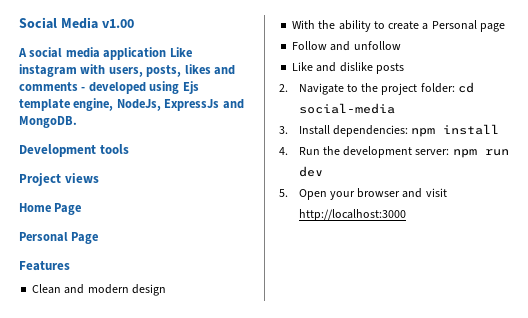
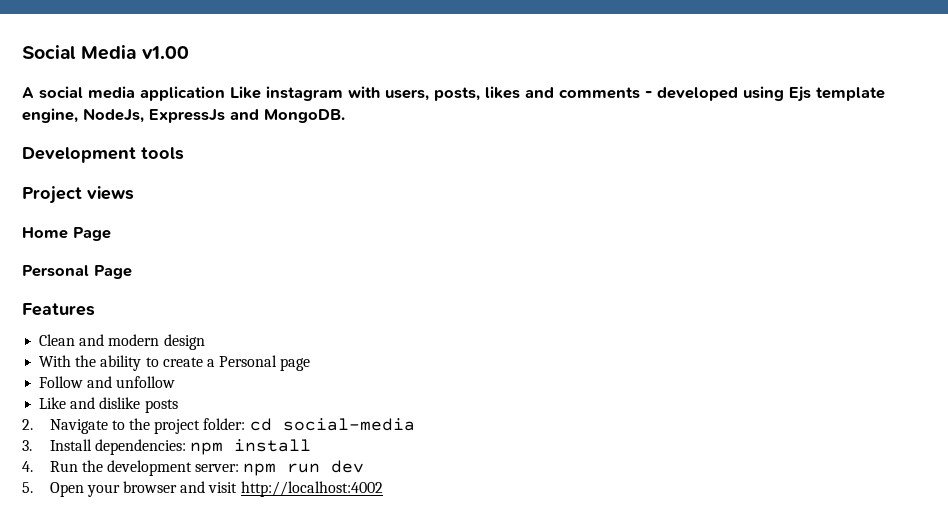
- 5. Open your browser and visit http://localhost:3000
+ 5. Open your browser and visit http://localhost:4002

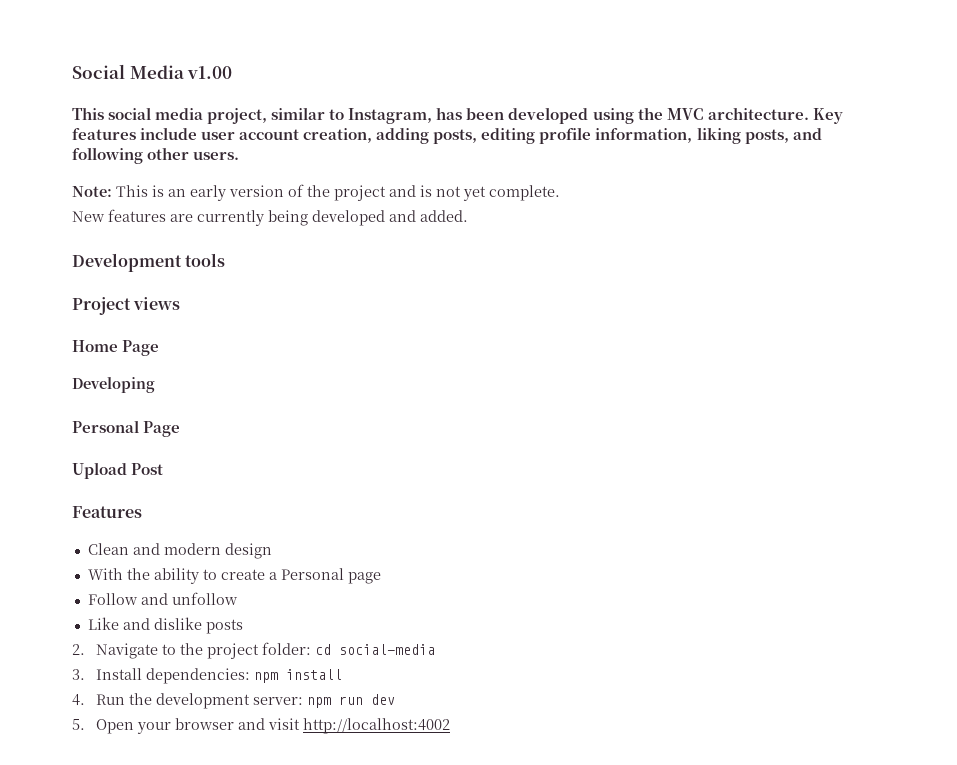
- A social media application Like instagram with users, posts, likes and comments - developed using Ejs template engine, NodeJs, ExpressJs and MongoDB.
+ This social media project, similar to Instagram, has been developed using the MVC architecture. Key features include user account creation, adding posts, editing profile information, liking posts, and following other users.
+ Note: This is an early version of the project and is not yet complete.
+ New features are currently being developed and added.
+ Developing
+ Upload Post

